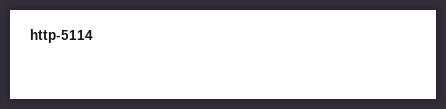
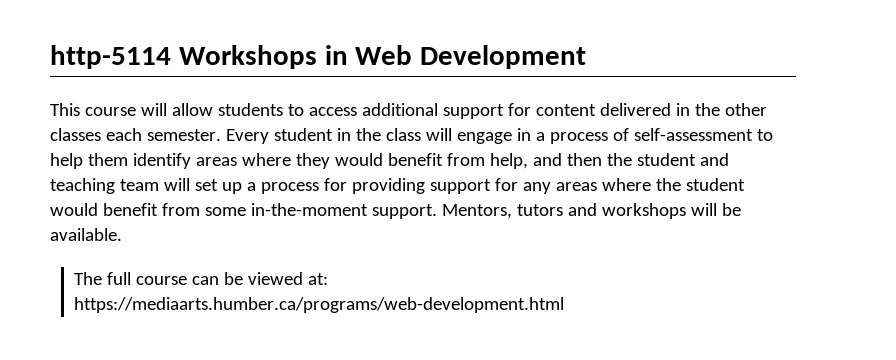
- http-5114
+ http-5114 Workshops in Web Development
+ This course will allow students to access additional support for content delivered in the other classes each semester. Every student in the class will engage in a process of self-assessment to help them identify areas where they would benefit from help, and then the student and teaching team will set up a process for providing support for any areas where the student would benefit from some in-the-moment support. Mentors, tutors and workshops will be available.
+ The full course can be viewed at: https://mediaarts.humber.ca/programs/web-development.html

